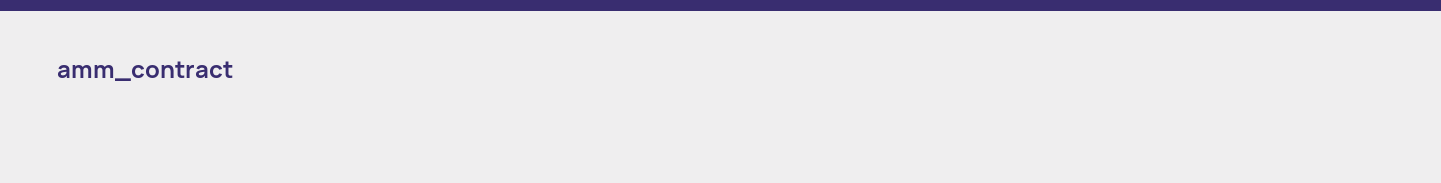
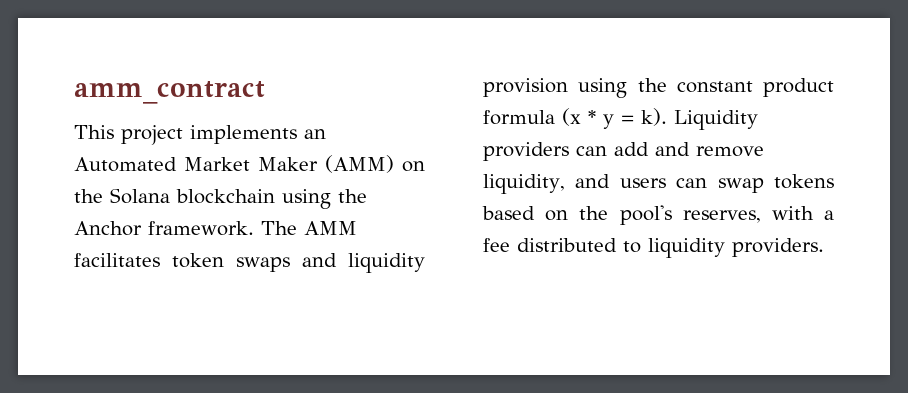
+ This project implements an Automated Market Maker (AMM) on the Solana blockchain using the Anchor framework. The AMM facilitates token swaps and liquidity provision using the constant product formula (x * y = k). Liquidity providers can add and remove liquidity, and users can swap tokens based on the pool's reserves, with a fee distributed to liquidity providers.

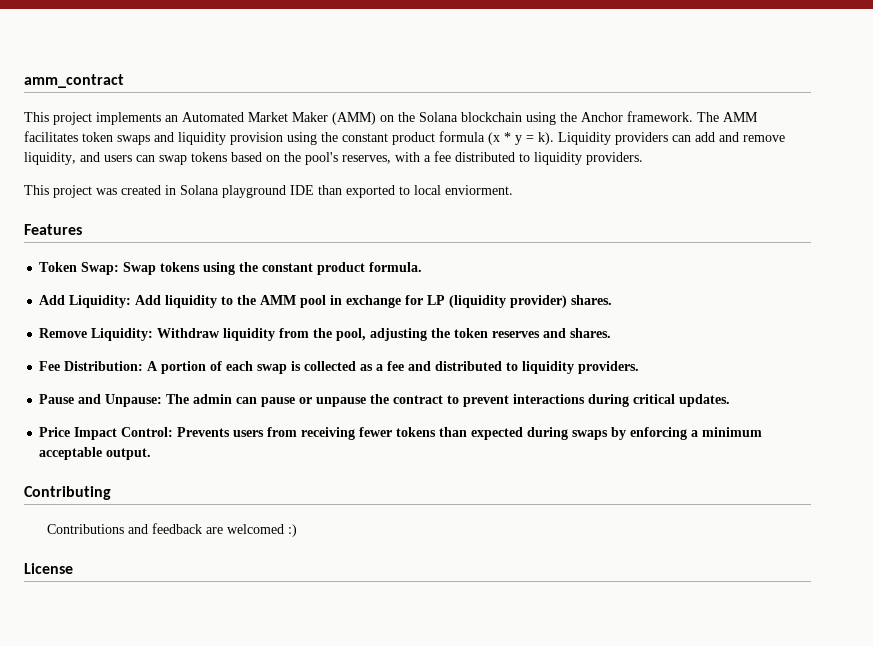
+ This project was created in Solana playground IDE than exported to local enviorment.
+ Features
+ Token Swap: Swap tokens using the constant product formula.
+ Add Liquidity: Add liquidity to the AMM pool in exchange for LP (liquidity provider) shares.
+ Remove Liquidity: Withdraw liquidity from the pool, adjusting the token reserves and shares.
+ Fee Distribution: A portion of each swap is collected as a fee and distributed to liquidity providers.
+ Pause and Unpause: The admin can pause or unpause the contract to prevent interactions during critical updates.
+ Price Impact Control: Prevents users from receiving fewer tokens than expected during swaps by enforcing a minimum acceptable output.
+ Contributing
+ Contributions and feedback are welcomed :)
+ License

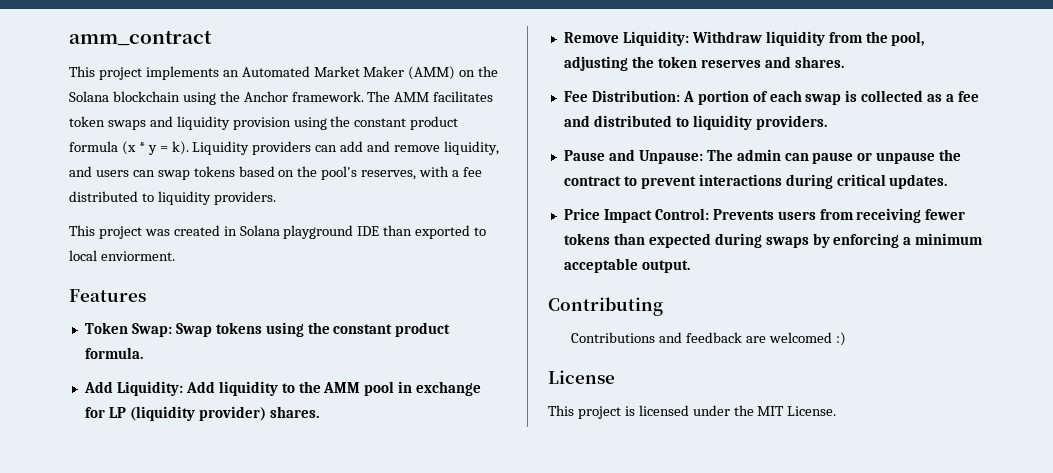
+ This project is licensed under the MIT License.

